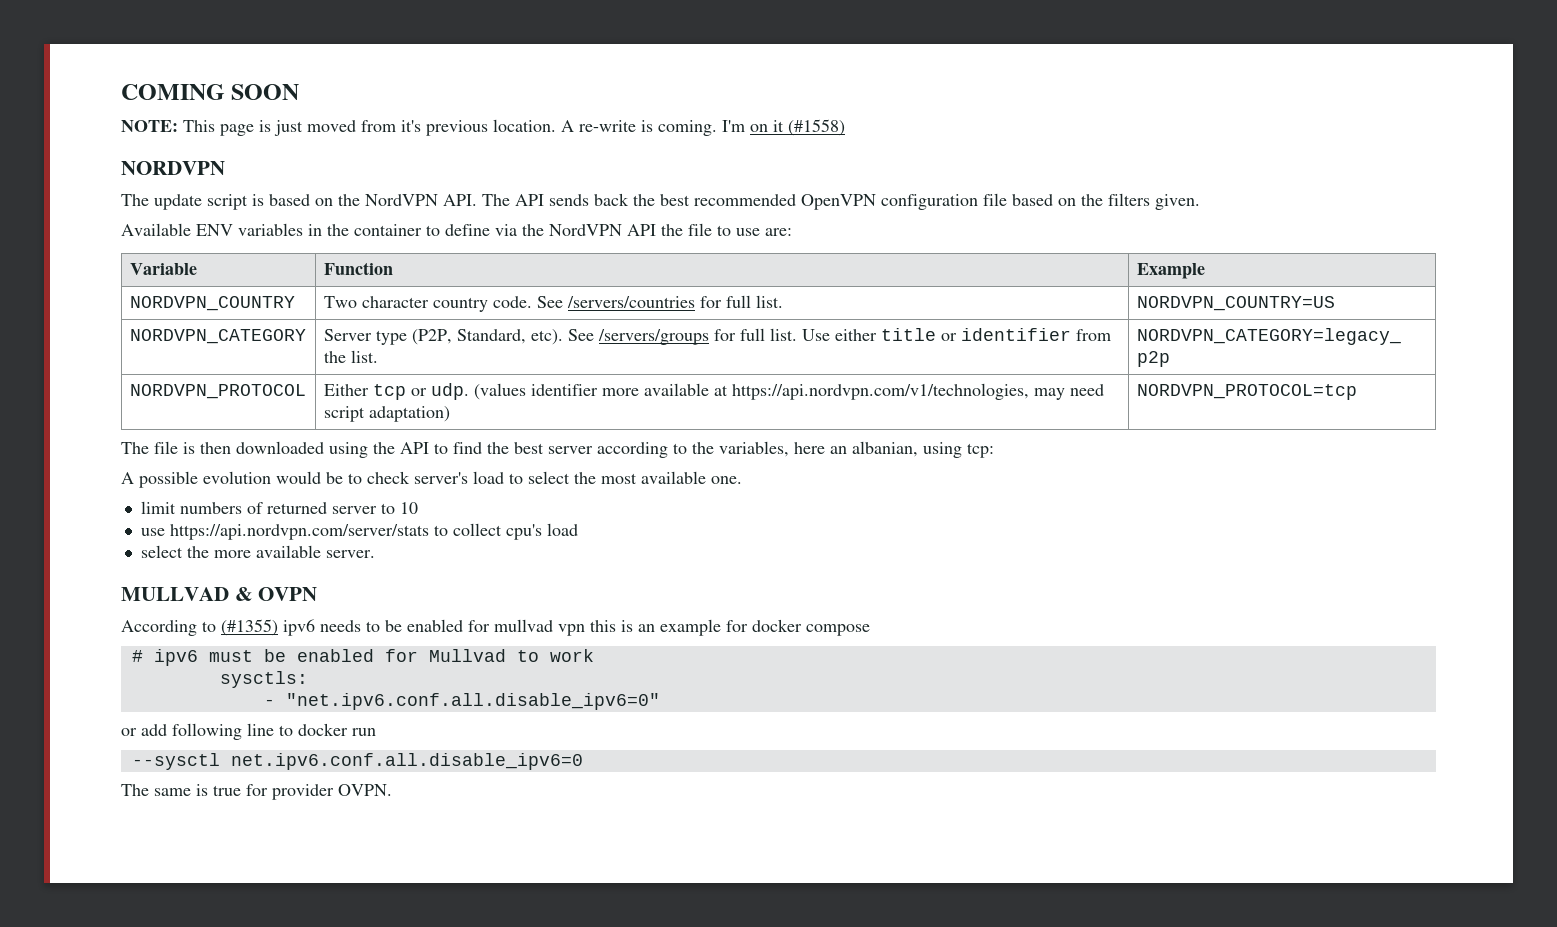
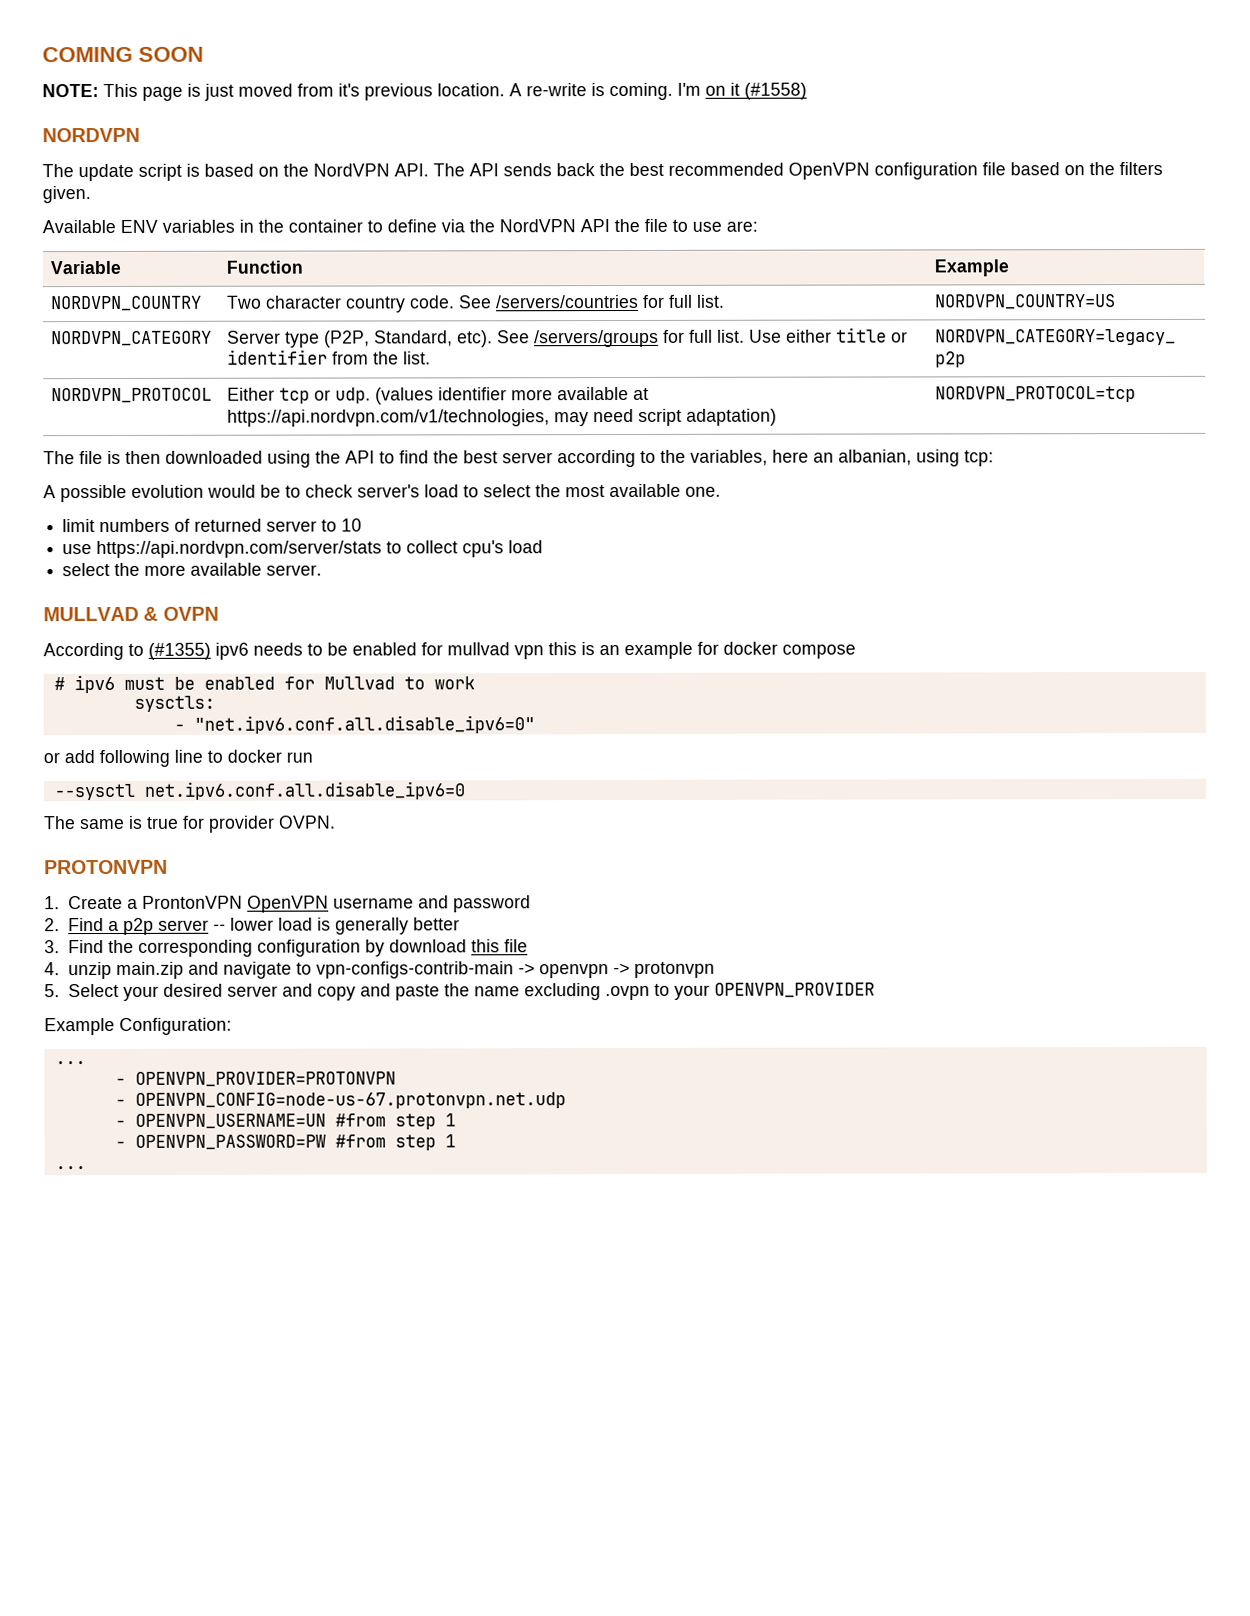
+ PROTONVPN
+ 1. Create a ProntonVPN OpenVPN username and password
+ 2. Find a p2p server -- lower load is generally better
+ 3. Find the corresponding configuration by download this file
+ 4. unzip main.zip and navigate to vpn-configs-contrib-main -> openvpn -> protonvpn
+ 5. Select your desired server and copy and paste the name excluding .ovpn to your OPENVPN_PROVIDER
+ Example Configuration:
+ ...
+ - OPENVPN_PROVIDER=PROTONVPN
+ - OPENVPN_CONFIG=node-us-67.protonvpn.net.udp
+ - OPENVPN_USERNAME=UN #from step 1
+ - OPENVPN_PASSWORD=PW #from step 1
+ ...

